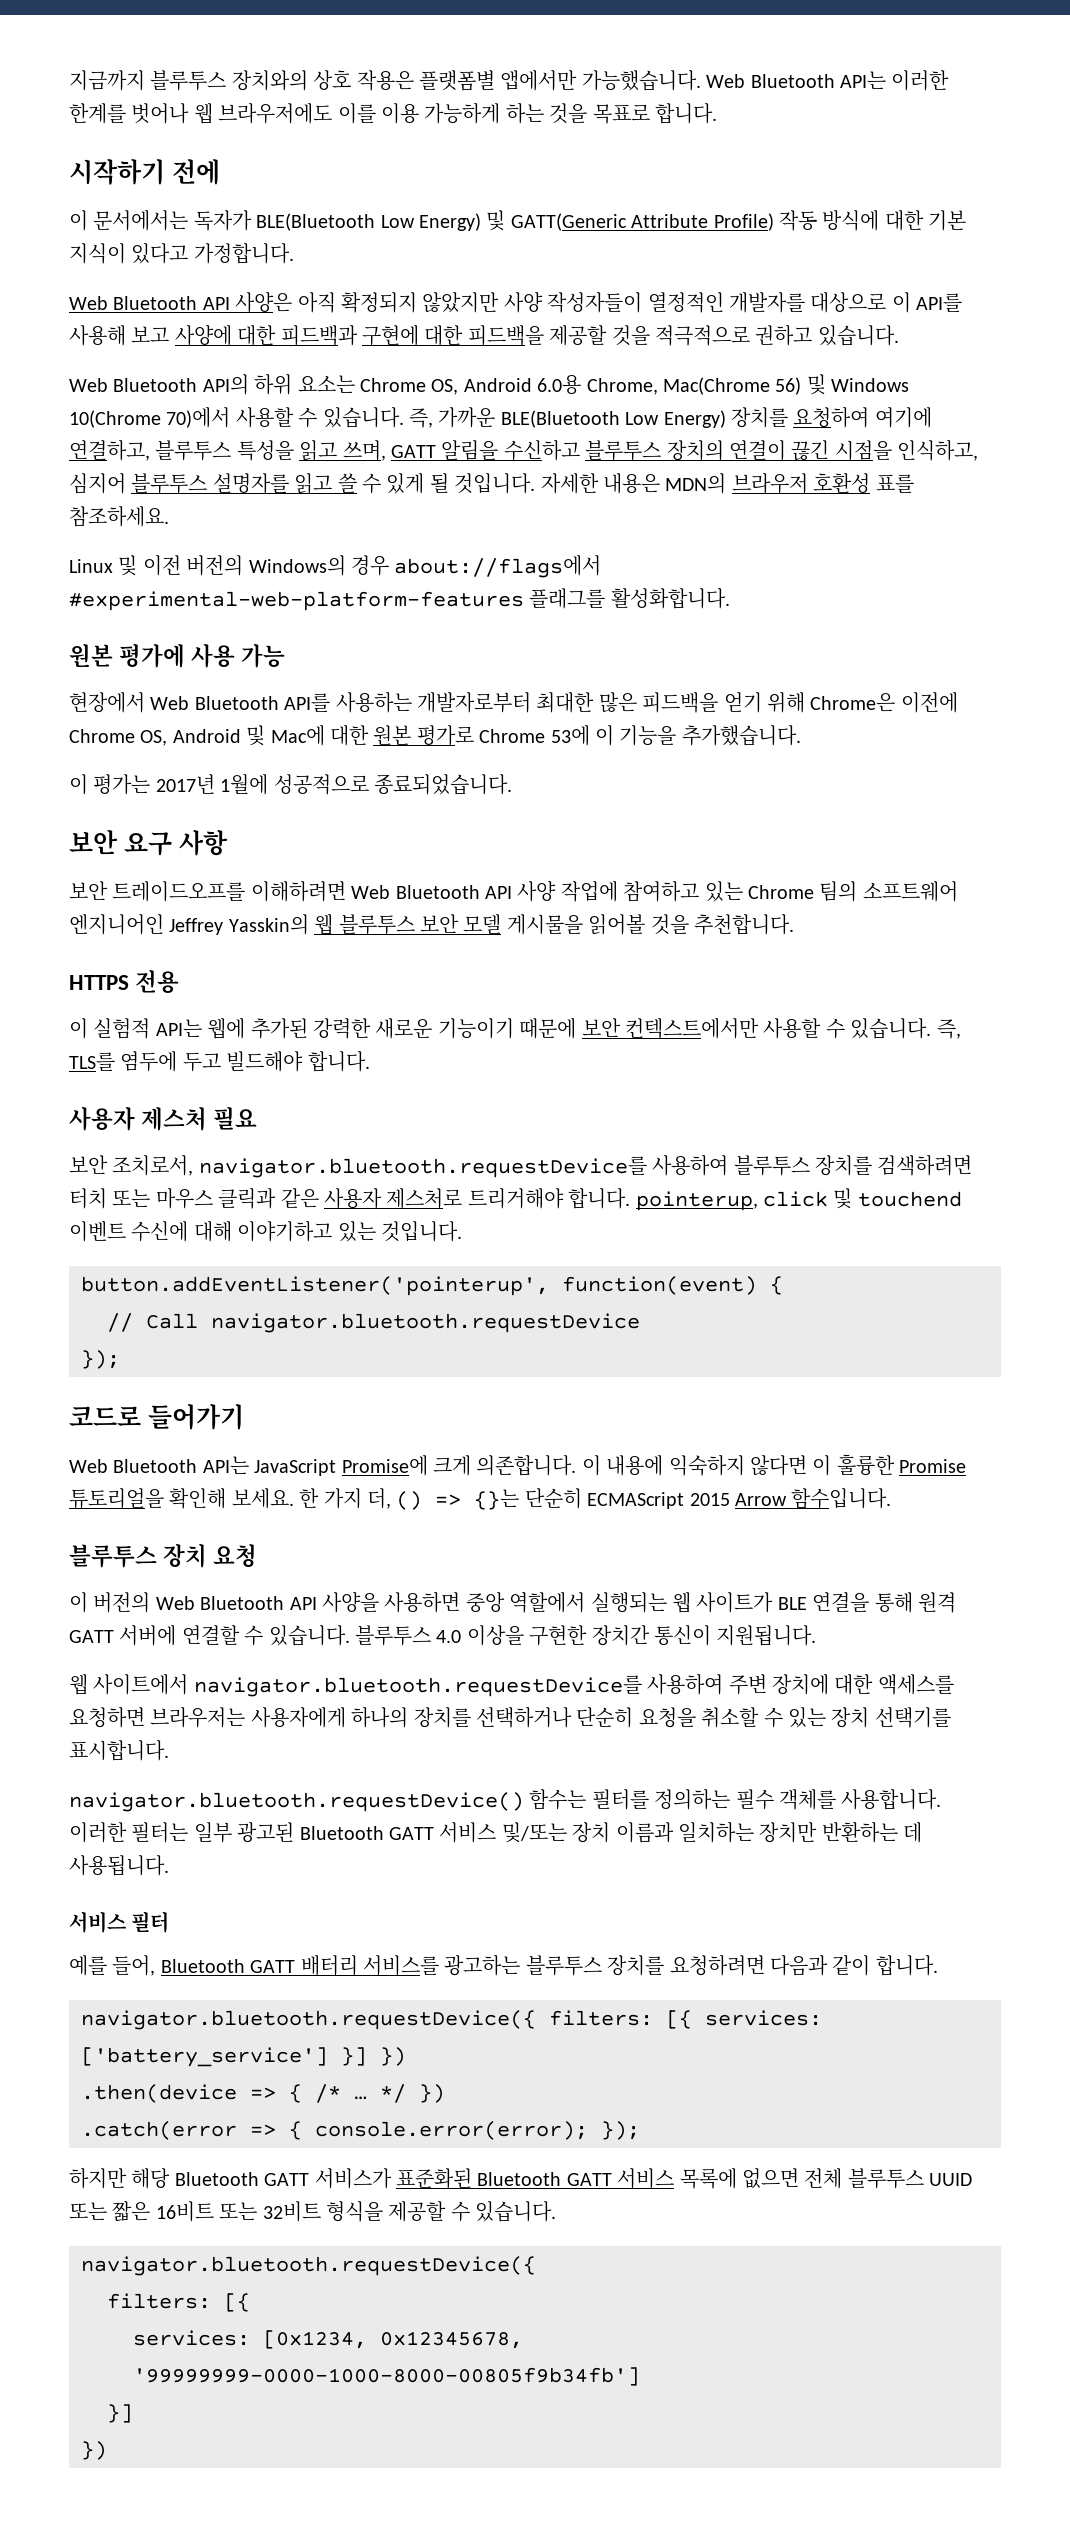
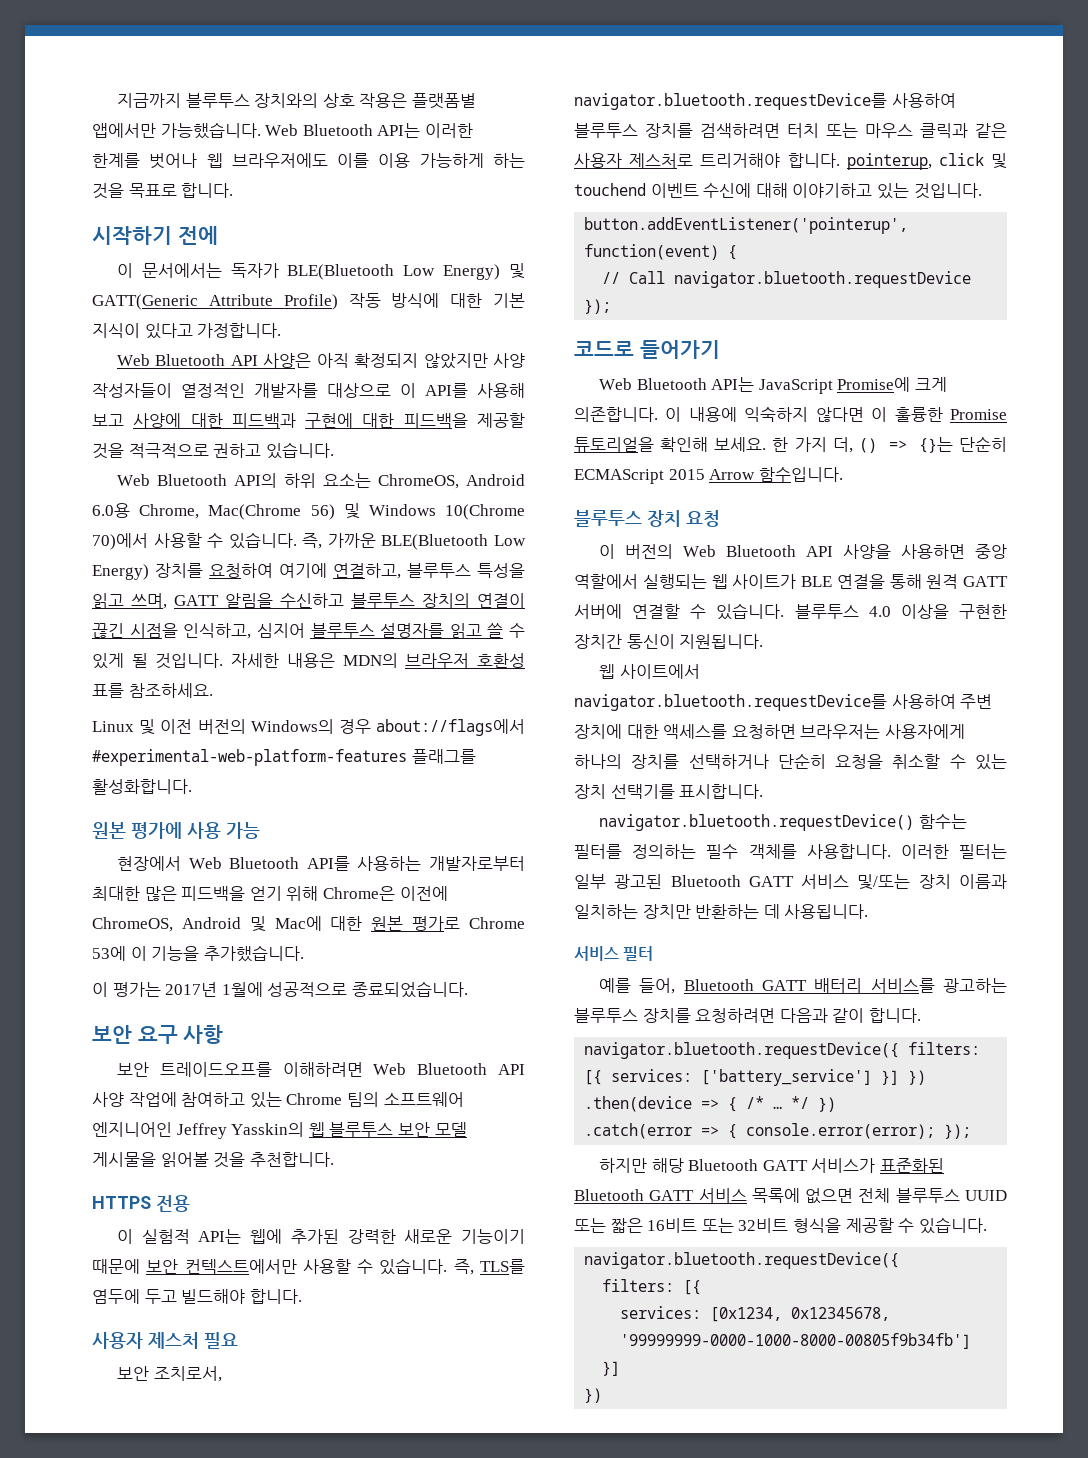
- Web Bluetooth API의 하위 요소는 Chrome OS, Android 6.0용 Chrome, Mac(Chrome 56) 및 Windows 10(Chrome 70)에서 사용할 수 있습니다.
+ Web Bluetooth API의 하위 요소는 ChromeOS, Android 6.0용 Chrome, Mac(Chrome 56) 및 Windows 10(Chrome 70)에서 사용할 수 있습니다.
- 현장에서 Web Bluetooth API를 사용하는 개발자로부터 최대한 많은 피드백을 얻기 위해 Chrome은 이전에 Chrome OS, Android 및 Mac에 대한 원본 평가로 Chrome 53에 이 기능을 추가했습니다.
+ 현장에서 Web Bluetooth API를 사용하는 개발자로부터 최대한 많은 피드백을 얻기 위해 Chrome은 이전에 ChromeOS, Android 및 Mac에 대한 원본 평가로 Chrome 53에 이 기능을 추가했습니다.

